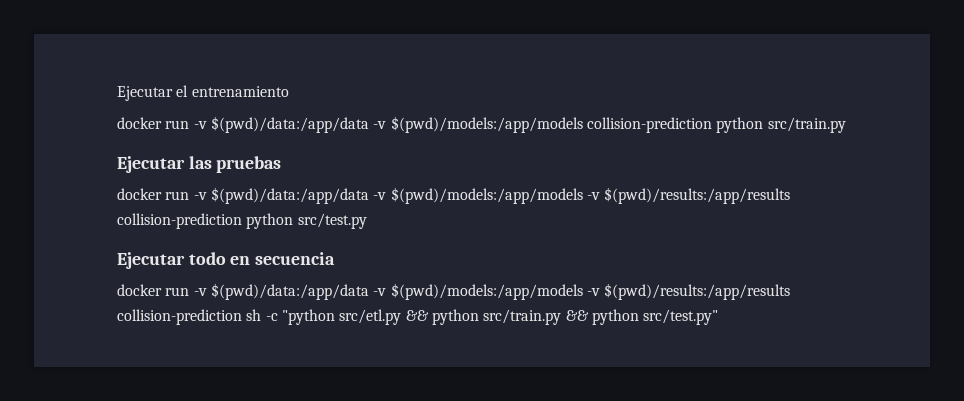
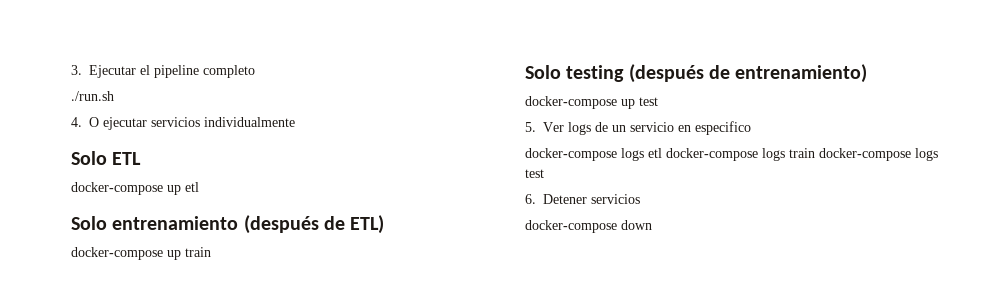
- Ejecutar el entrenamiento
- docker run -v $(pwd)/data:/app/data -v $(pwd)/models:/app/models collision-prediction python src/train.py
- Ejecutar las pruebas
- docker run -v $(pwd)/data:/app/data -v $(pwd)/models:/app/models -v $(pwd)/results:/app/results collision-prediction python src/test.py
- Ejecutar todo en secuencia
- docker run -v $(pwd)/data:/app/data -v $(pwd)/models:/app/models -v $(pwd)/results:/app/results collision-prediction sh -c "python src/etl.py && python src/train.py && python src/test.py"
+ 3. Ejecutar el pipeline completo
+ ./run.sh
+ 4. O ejecutar servicios individualmente
+ Solo ETL
+ docker-compose up etl
+ Solo entrenamiento (después de ETL)
+ docker-compose up train
+ Solo testing (después de entrenamiento)
+ docker-compose up test
+ 5. Ver logs de un servicio en especifico
+ docker-compose logs etl docker-compose logs train docker-compose logs test
+ 6. Detener servicios
+ docker-compose down

